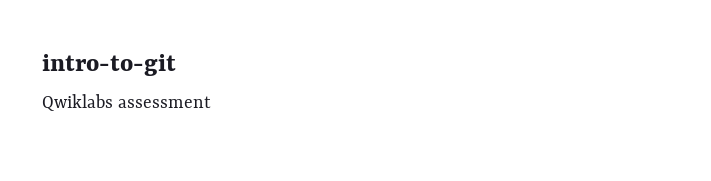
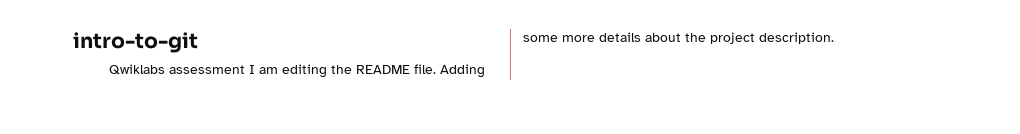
- Qwiklabs assessment
+ Qwiklabs assessment I am editing the README file. Adding some more details about the project description.

